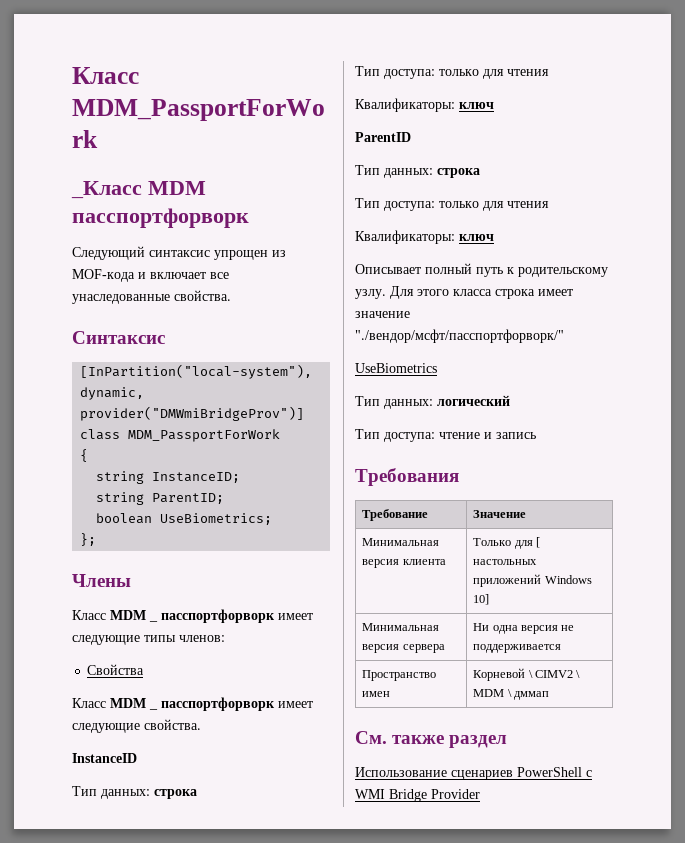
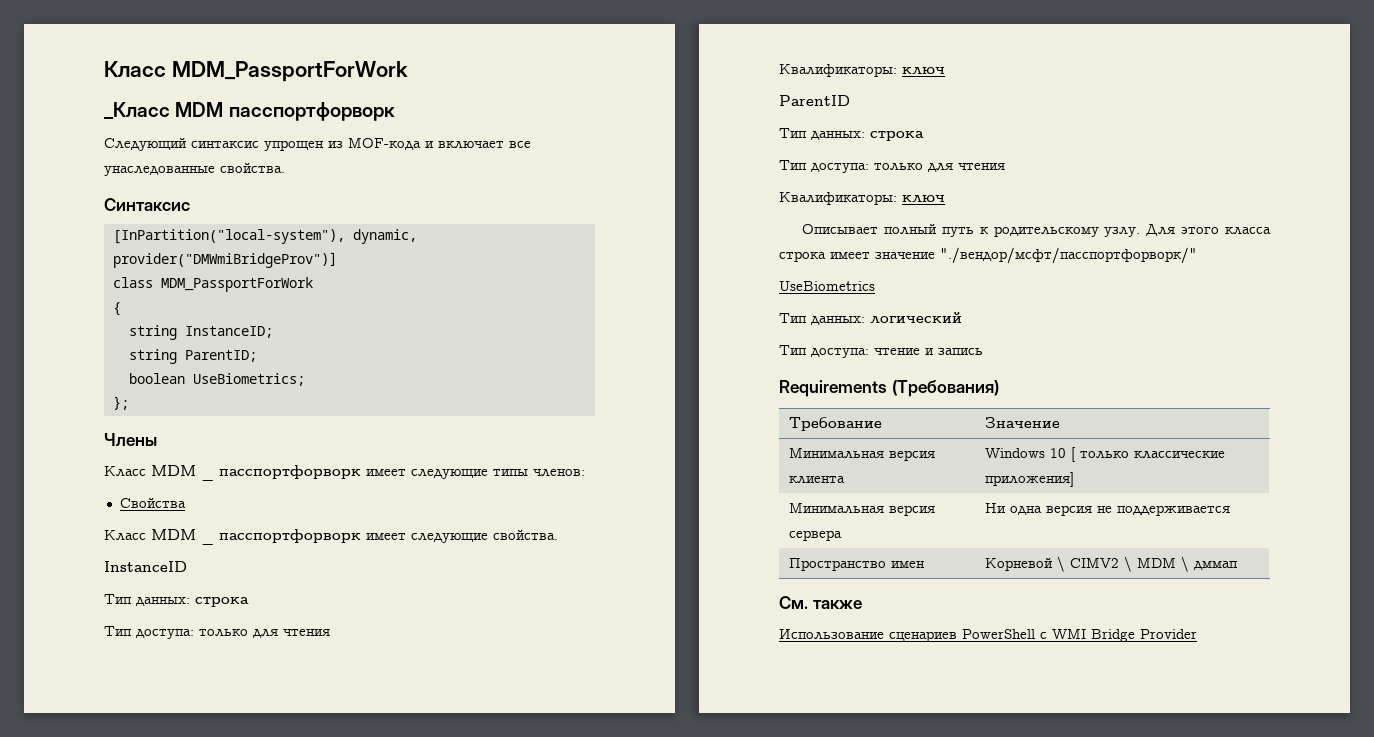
- Требования
+ Requirements (Требования)
- Минимальная версия клиента | Только для [ настольных приложений Windows 10]
+ Минимальная версия клиента | Windows 10 [ только классические приложения]
- См. также раздел
+ См. также

